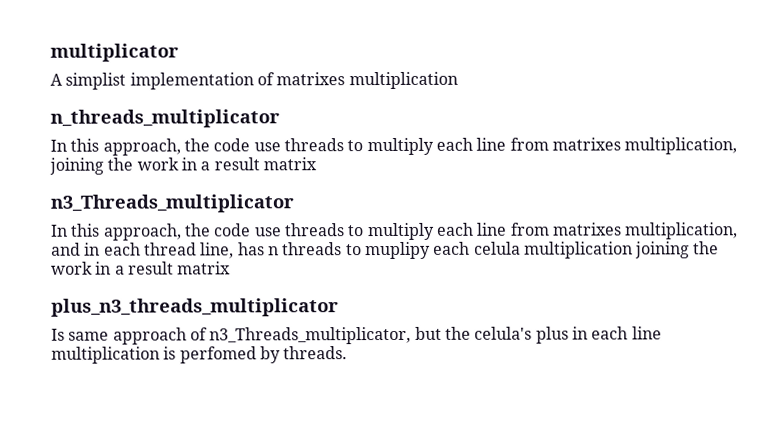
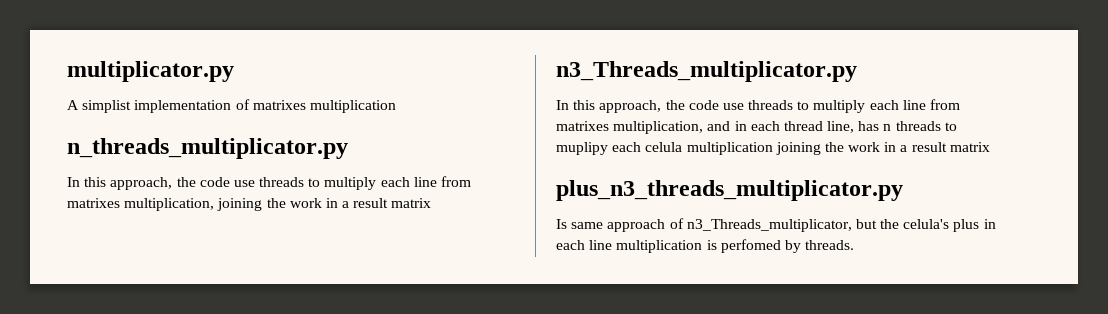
- multiplicator
+ multiplicator.py
- n_threads_multiplicator
+ n_threads_multiplicator.py
- n3_Threads_multiplicator
+ n3_Threads_multiplicator.py
- plus_n3_threads_multiplicator
+ plus_n3_threads_multiplicator.py

